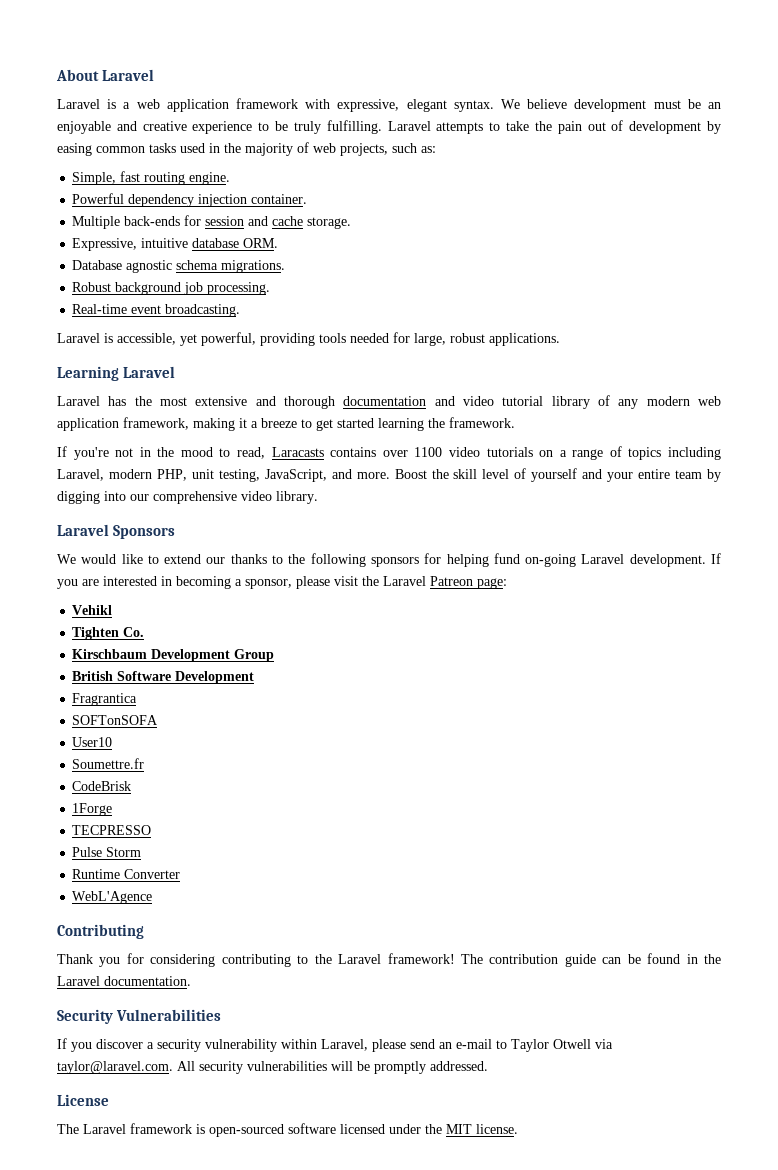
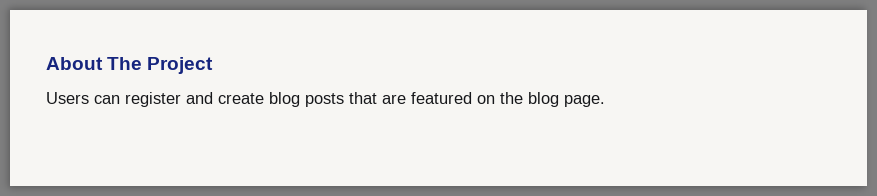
- About Laravel
- Laravel is a web application framework with expressive, elegant syntax. We believe development must be an enjoyable and creative experience to be truly fulfilling. Laravel attempts to take the pain out of development by easing common tasks used in the majority of web projects, such as:
- Simple, fast routing engine.
- Powerful dependency injection container.
- Multiple back-ends for session and cache storage.
- Expressive, intuitive database ORM.
- Database agnostic schema migrations.
- Robust background job processing.
- Real-time event broadcasting.
- Laravel is accessible, yet powerful, providing tools needed for large, robust applications.
- Learning Laravel
- Laravel has the most extensive and thorough documentation and video tutorial library of any modern web application framework, making it a breeze to get started learning the framework.
- If you're not in the mood to read, Laracasts contains over 1100 video tutorials on a range of topics including Laravel, modern PHP, unit testing, JavaScript, and more. Boost the skill level of yourself and your entire team by digging into our comprehensive video library.
- Laravel Sponsors
- We would like to extend our thanks to the following sponsors for helping fund on-going Laravel development. If you are interested in becoming a sponsor, please visit the Laravel Patreon page:
- Vehikl
- Tighten Co.
- Kirschbaum Development Group
- British Software Development
- Fragrantica
- SOFTonSOFA
- User10
- Soumettre.fr
- CodeBrisk
- 1Forge
- TECPRESSO
- Pulse Storm
- Runtime Converter
- WebL'Agence
- Contributing
- Thank you for considering contributing to the Laravel framework! The contribution guide can be found in the Laravel documentation.
- Security Vulnerabilities
- If you discover a security vulnerability within Laravel, please send an e-mail to Taylor Otwell via taylor@laravel.com. All security vulnerabilities will be promptly addressed.
- License
- The Laravel framework is open-sourced software licensed under the MIT license.
+ About The Project
+ Users can register and create blog posts that are featured on the blog page.

